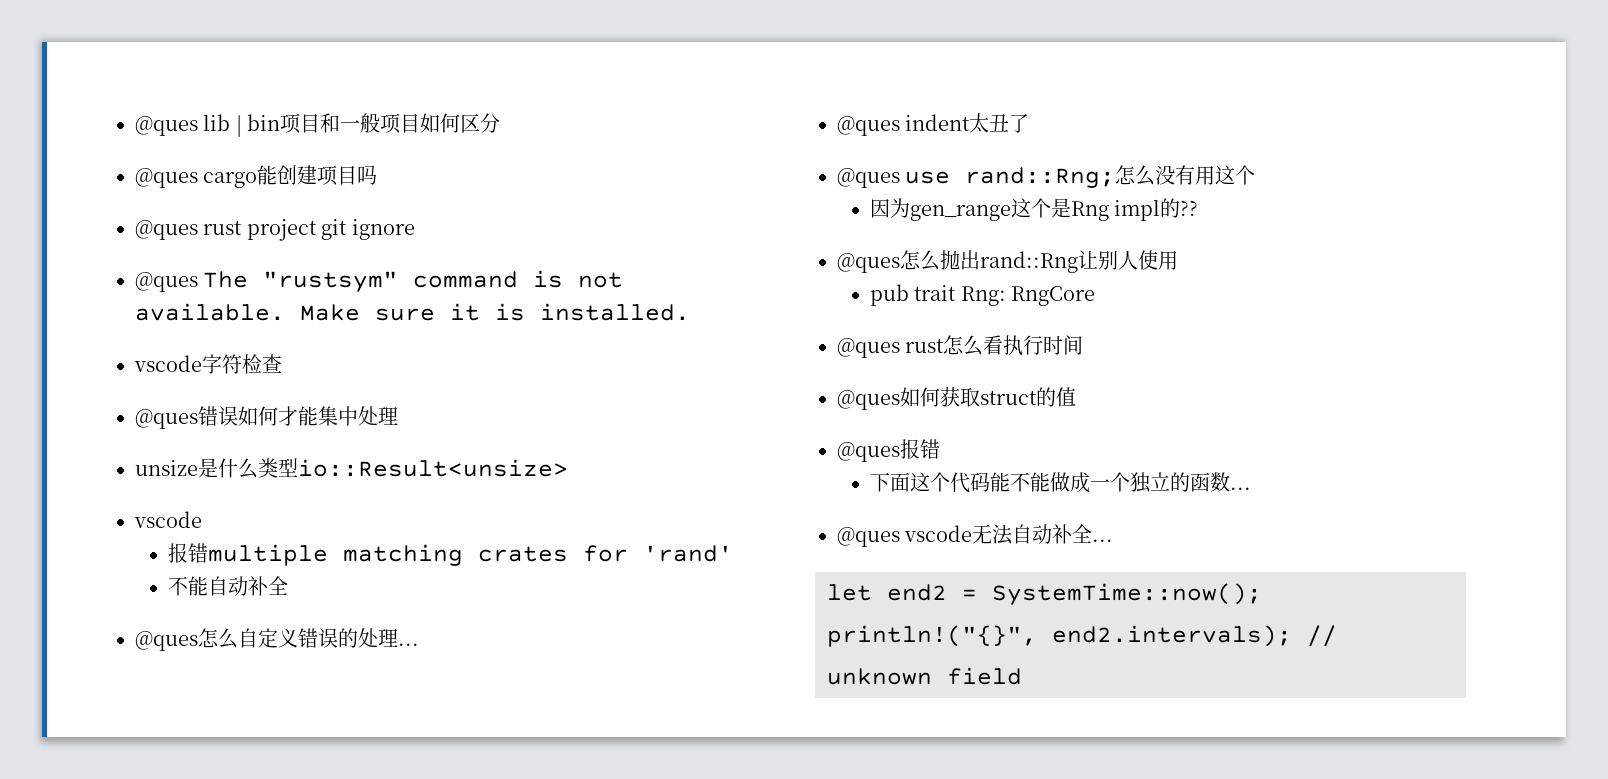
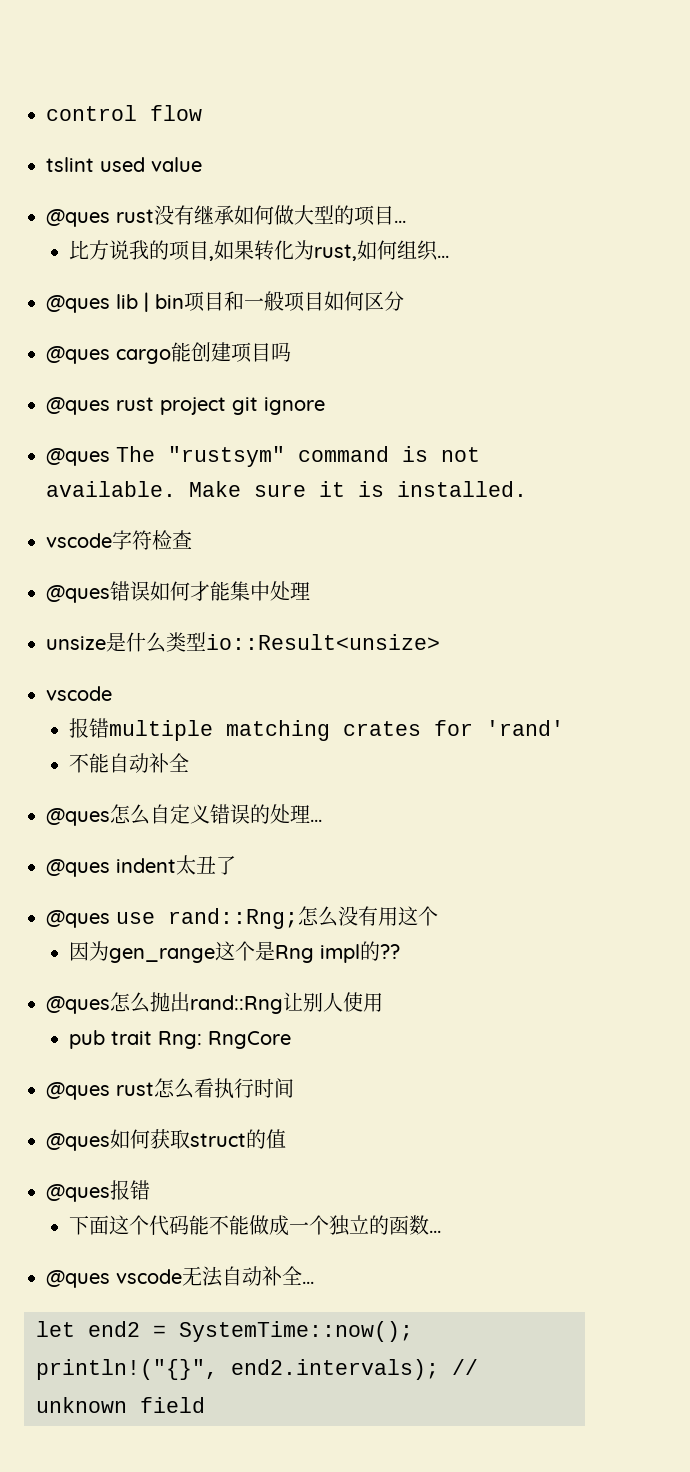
+ control flow
+ tslint used value
+ @ques rust没有继承如何做大型的项目...
+ 比方说我的项目,如果转化为rust,如何组织...

